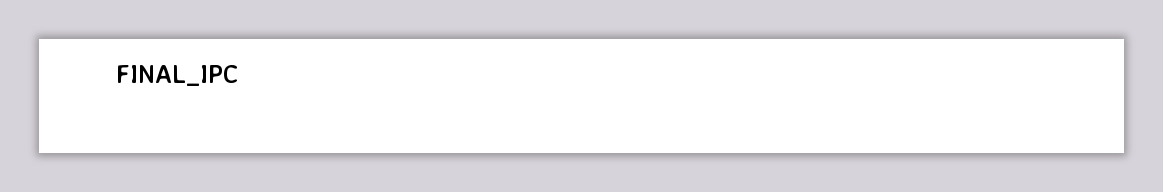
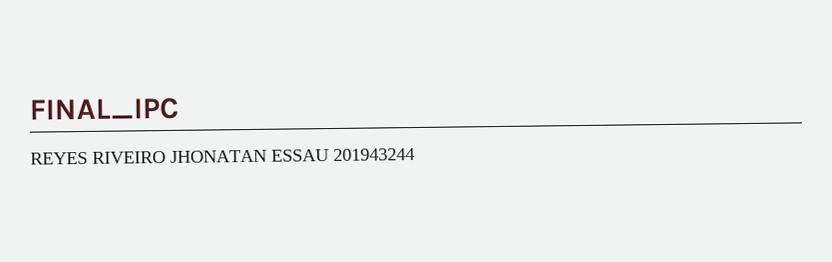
+ REYES RIVEIRO JHONATAN ESSAU 201943244

